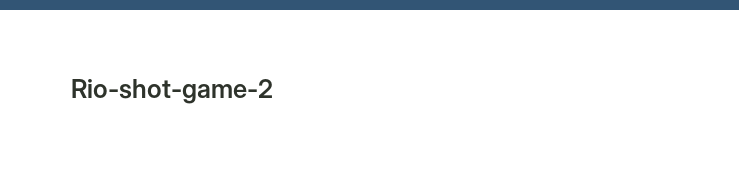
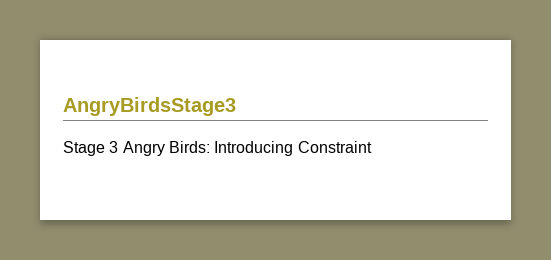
- Rio-shot-game-2
+ AngryBirdsStage3
+ Stage 3 Angry Birds: Introducing Constraint

